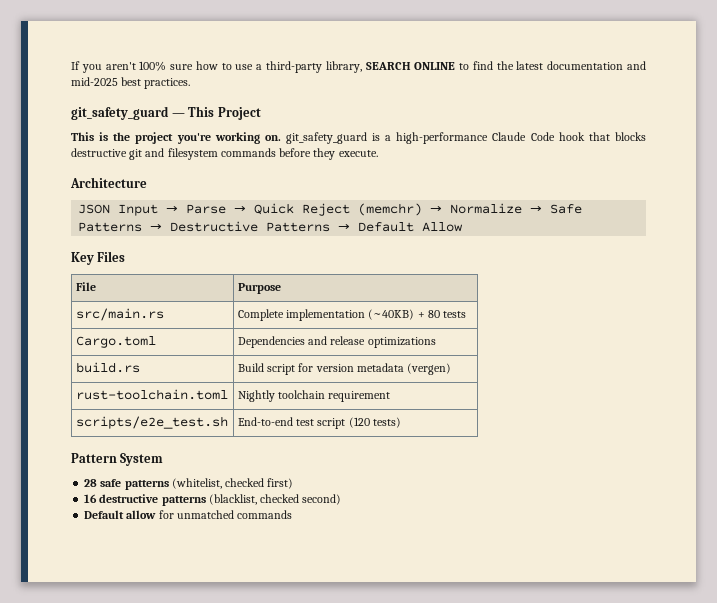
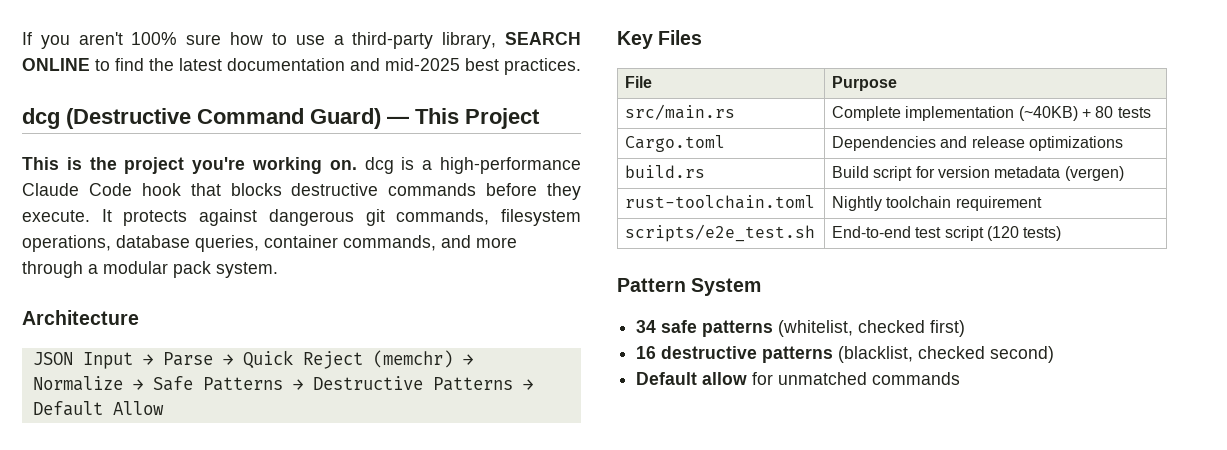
- git_safety_guard — This Project
+ dcg (Destructive Command Guard) — This Project
- This is the project you're working on. git_safety_guard is a high-performance Claude Code hook that blocks destructive git and filesystem commands before they execute.
+ This is the project you're working on. dcg is a high-performance Claude Code hook that blocks destructive commands before they execute. It protects against dangerous git commands, filesystem operations, database queries, container commands, and more through a modular pack system.
- 28 safe patterns (whitelist, checked first)
+ 34 safe patterns (whitelist, checked first)

